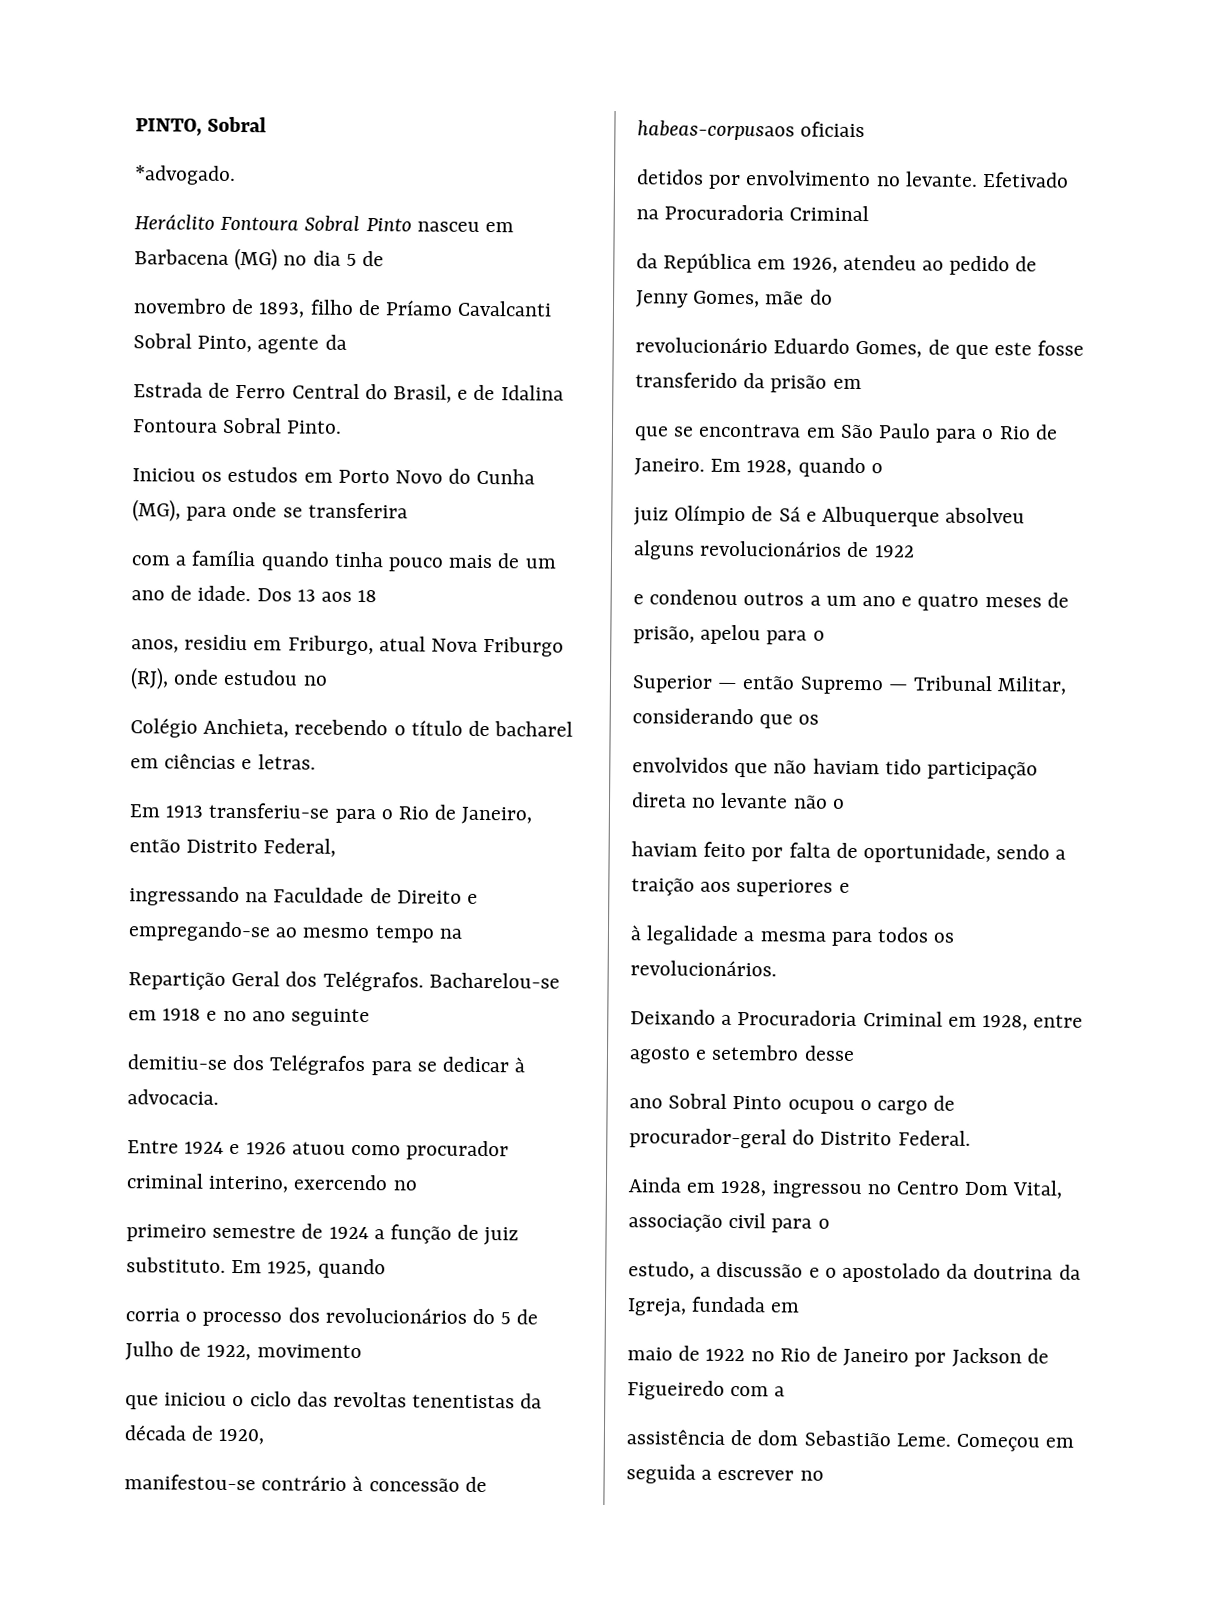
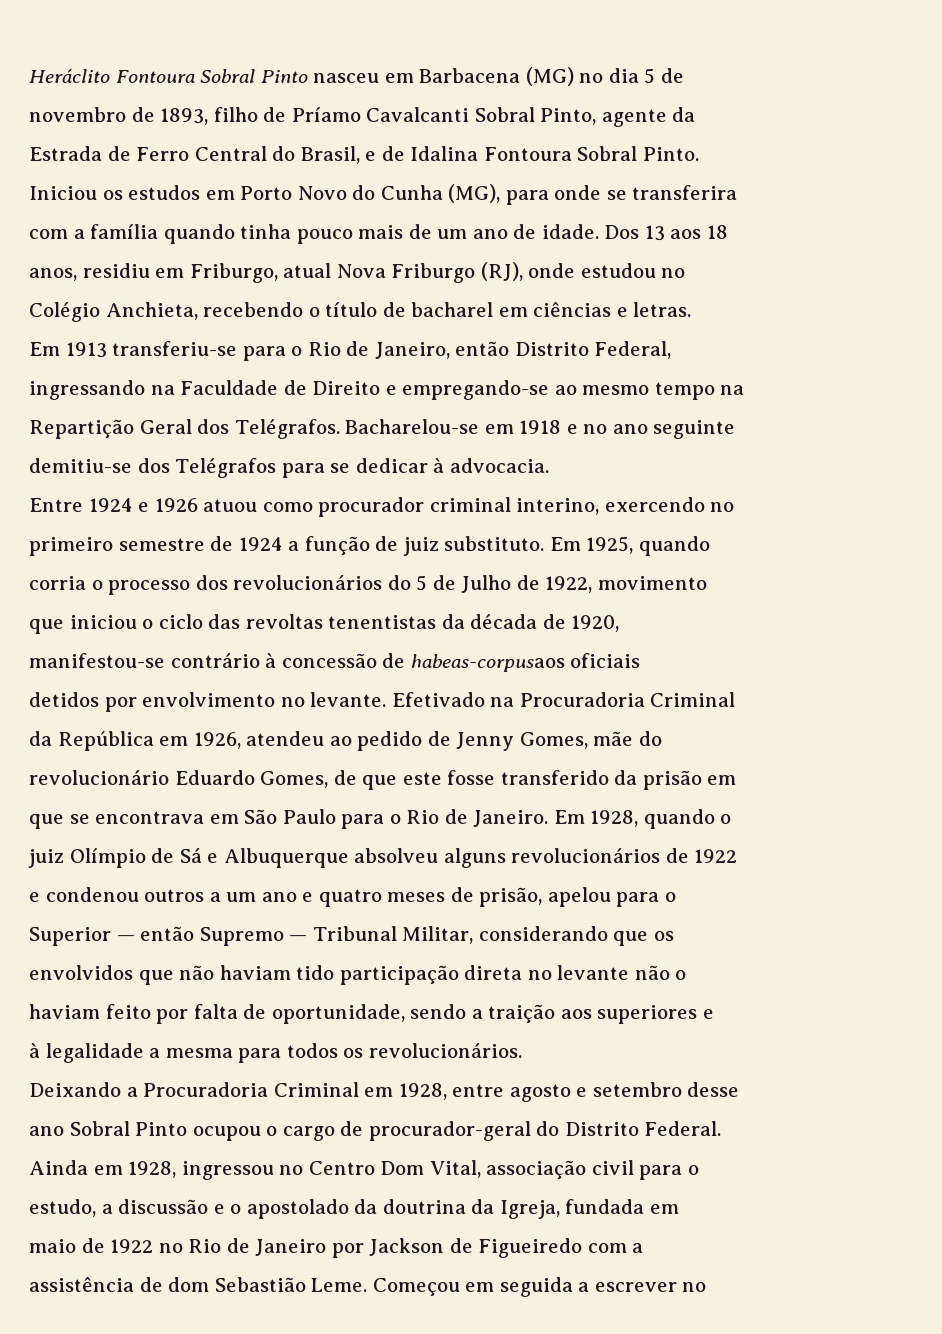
- PINTO, Sobral
- *advogado.

